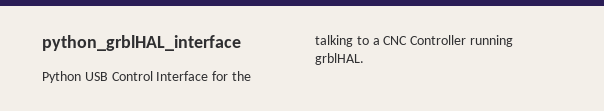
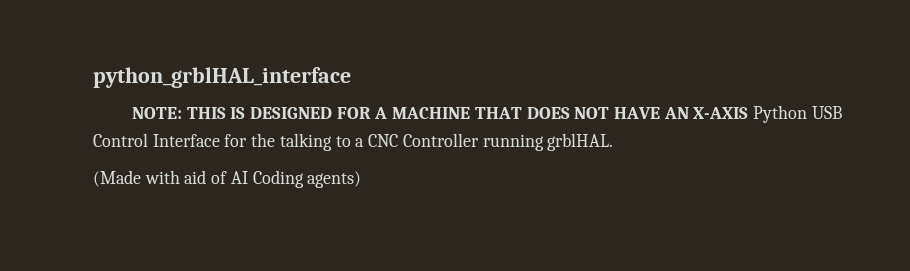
- Python USB Control Interface for the talking to a CNC Controller running grblHAL.
+ NOTE: THIS IS DESIGNED FOR A MACHINE THAT DOES NOT HAVE AN X-AXIS Python USB Control Interface for the talking to a CNC Controller running grblHAL.
+ (Made with aid of AI Coding agents)

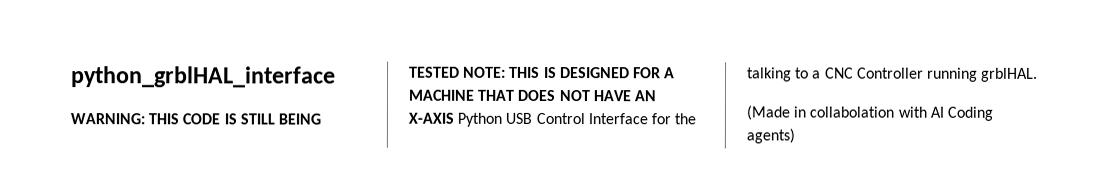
- NOTE: THIS IS DESIGNED FOR A MACHINE THAT DOES NOT HAVE AN X-AXIS Python USB Control Interface for the talking to a CNC Controller running grblHAL.
+ WARNING: THIS CODE IS STILL BEING TESTED NOTE: THIS IS DESIGNED FOR A MACHINE THAT DOES NOT HAVE AN X-AXIS Python USB Control Interface for the talking to a CNC Controller running grblHAL.
- (Made with aid of AI Coding agents)
+ (Made in collabolation with AI Coding agents)

